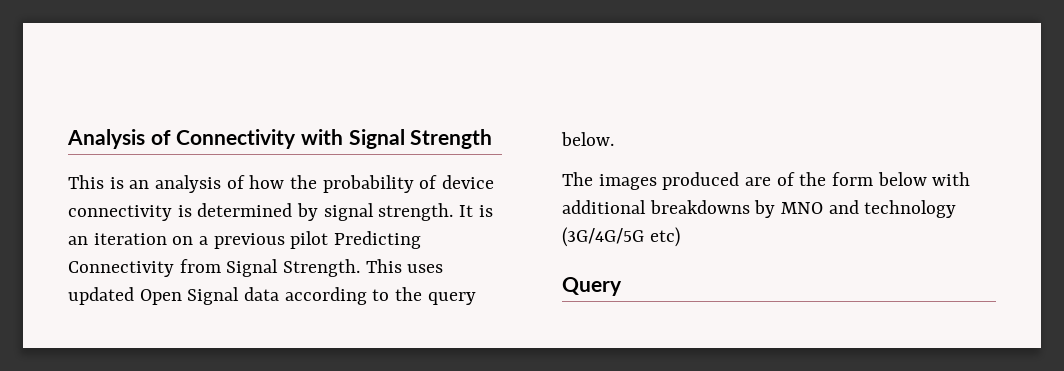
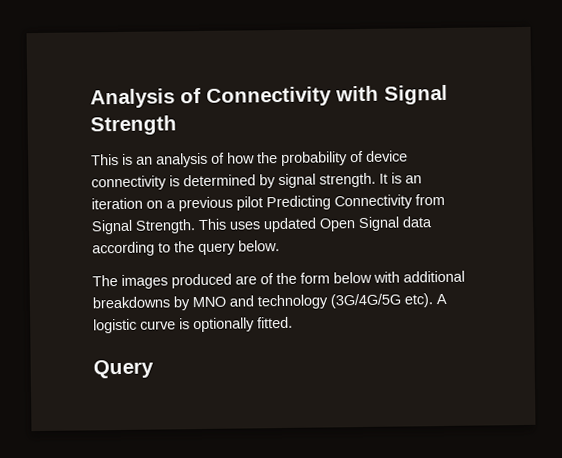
- The images produced are of the form below with additional breakdowns by MNO and technology (3G/4G/5G etc)
+ The images produced are of the form below with additional breakdowns by MNO and technology (3G/4G/5G etc). A logistic curve is optionally fitted.

